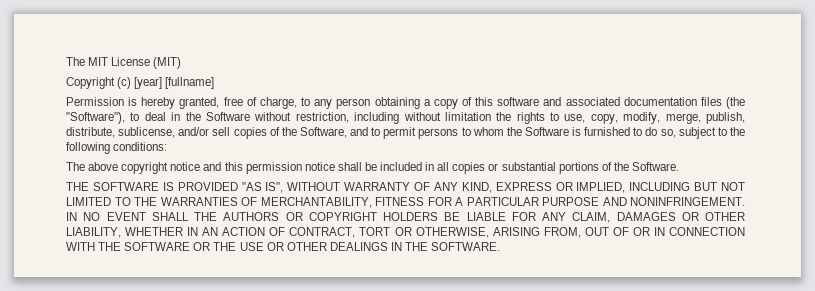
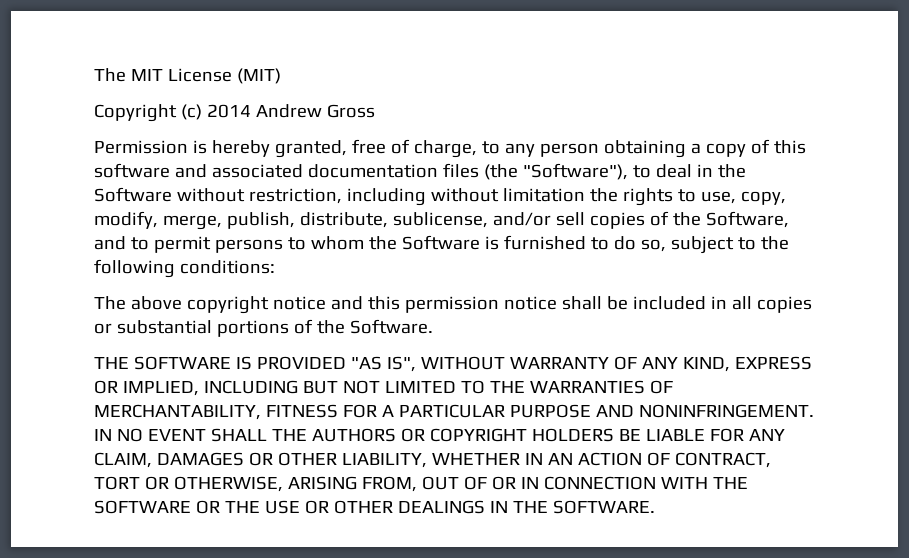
- Copyright (c) [year] [fullname]
+ Copyright (c) 2014 Andrew Gross

